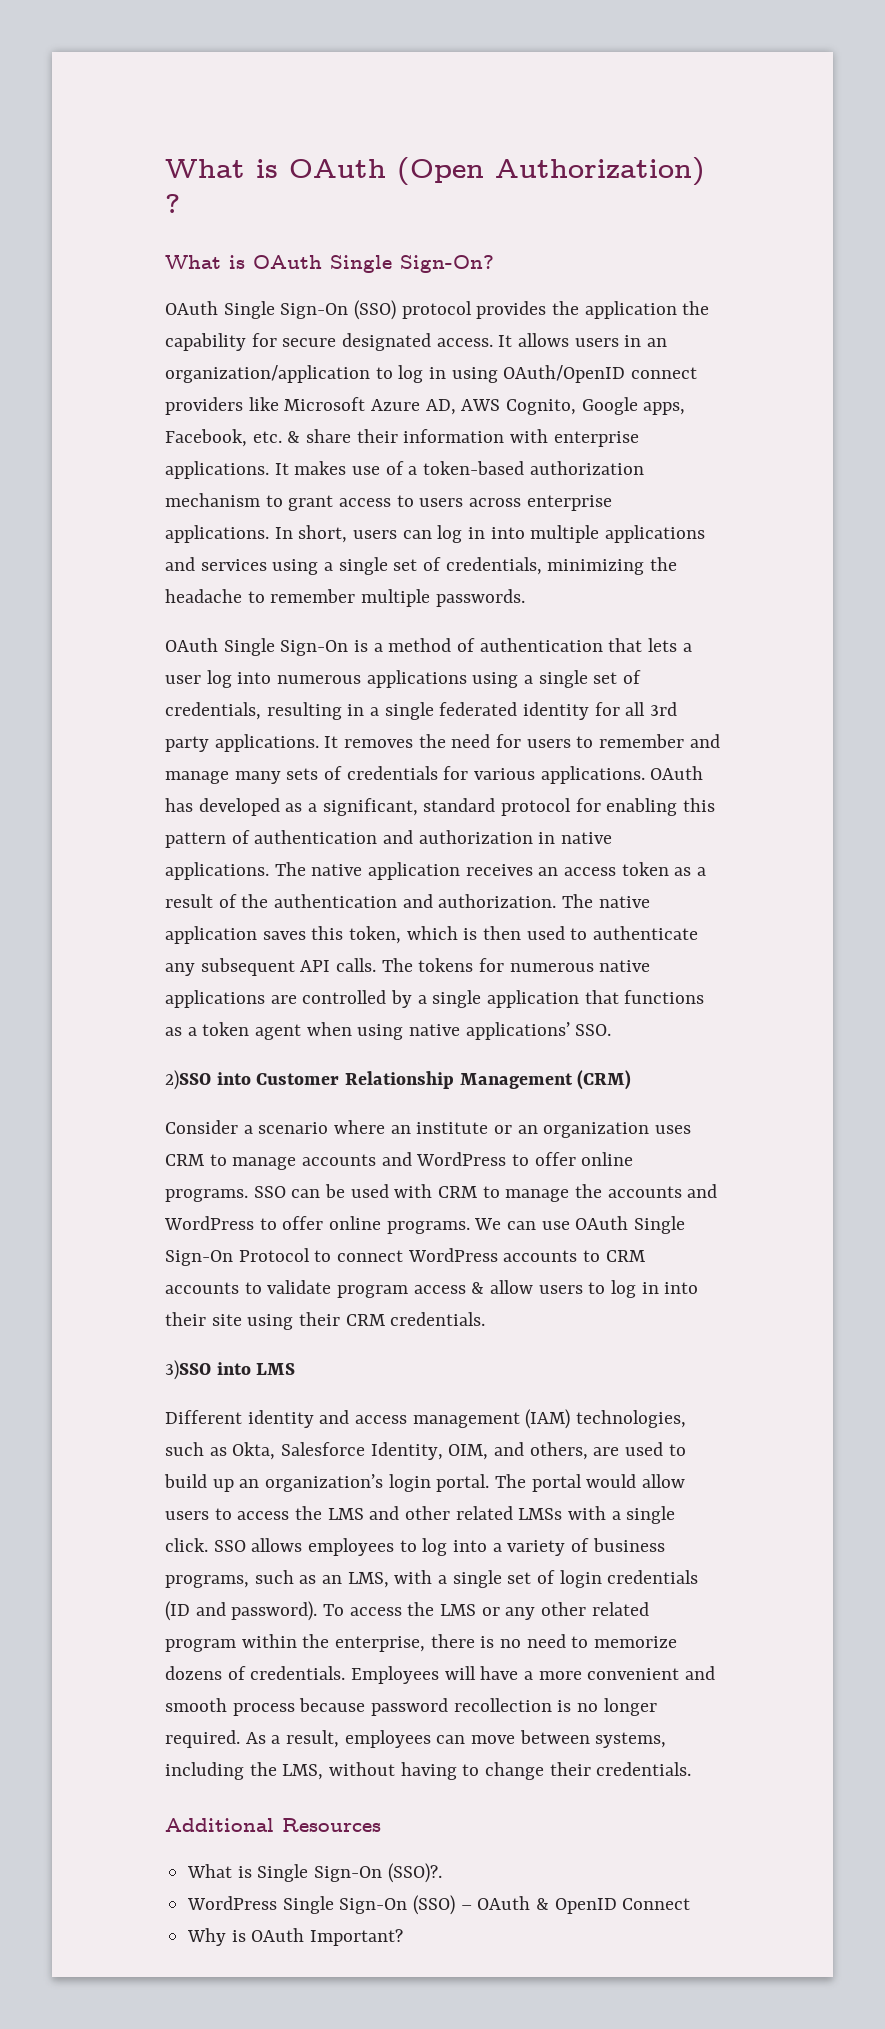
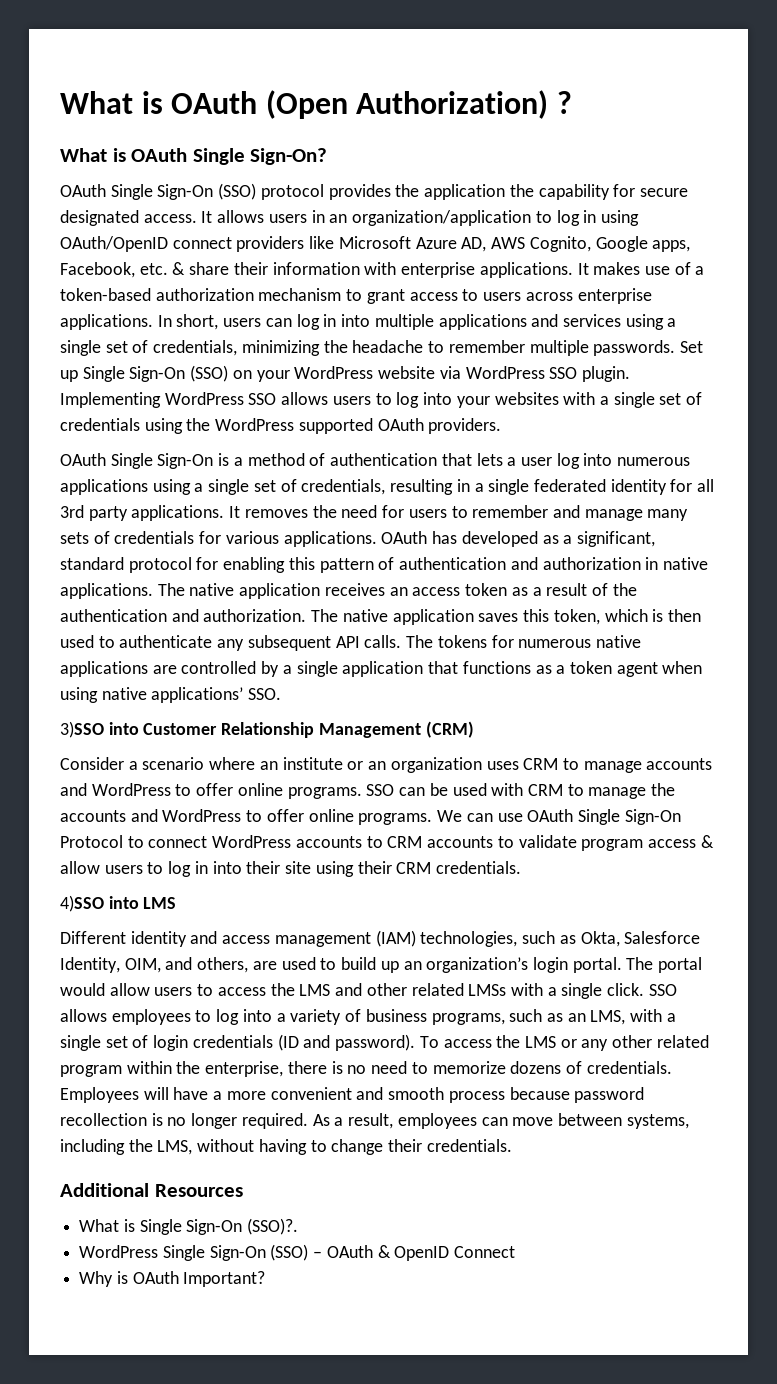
+ Set up Single Sign-On (SSO) on your WordPress website via WordPress SSO plugin. Implementing WordPress SSO allows users to log into your websites with a single set of credentials using the WordPress supported OAuth providers.
- 2)SSO into Customer Relationship Management (CRM)
+ 3)SSO into Customer Relationship Management (CRM)
- 3)SSO into LMS
+ 4)SSO into LMS

